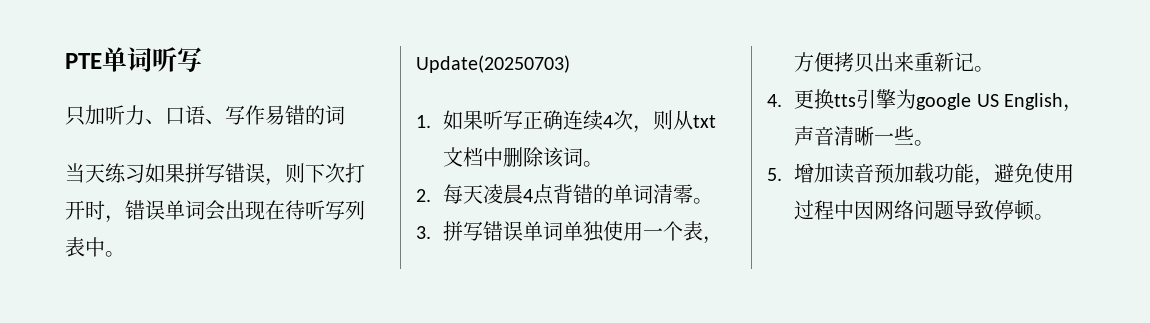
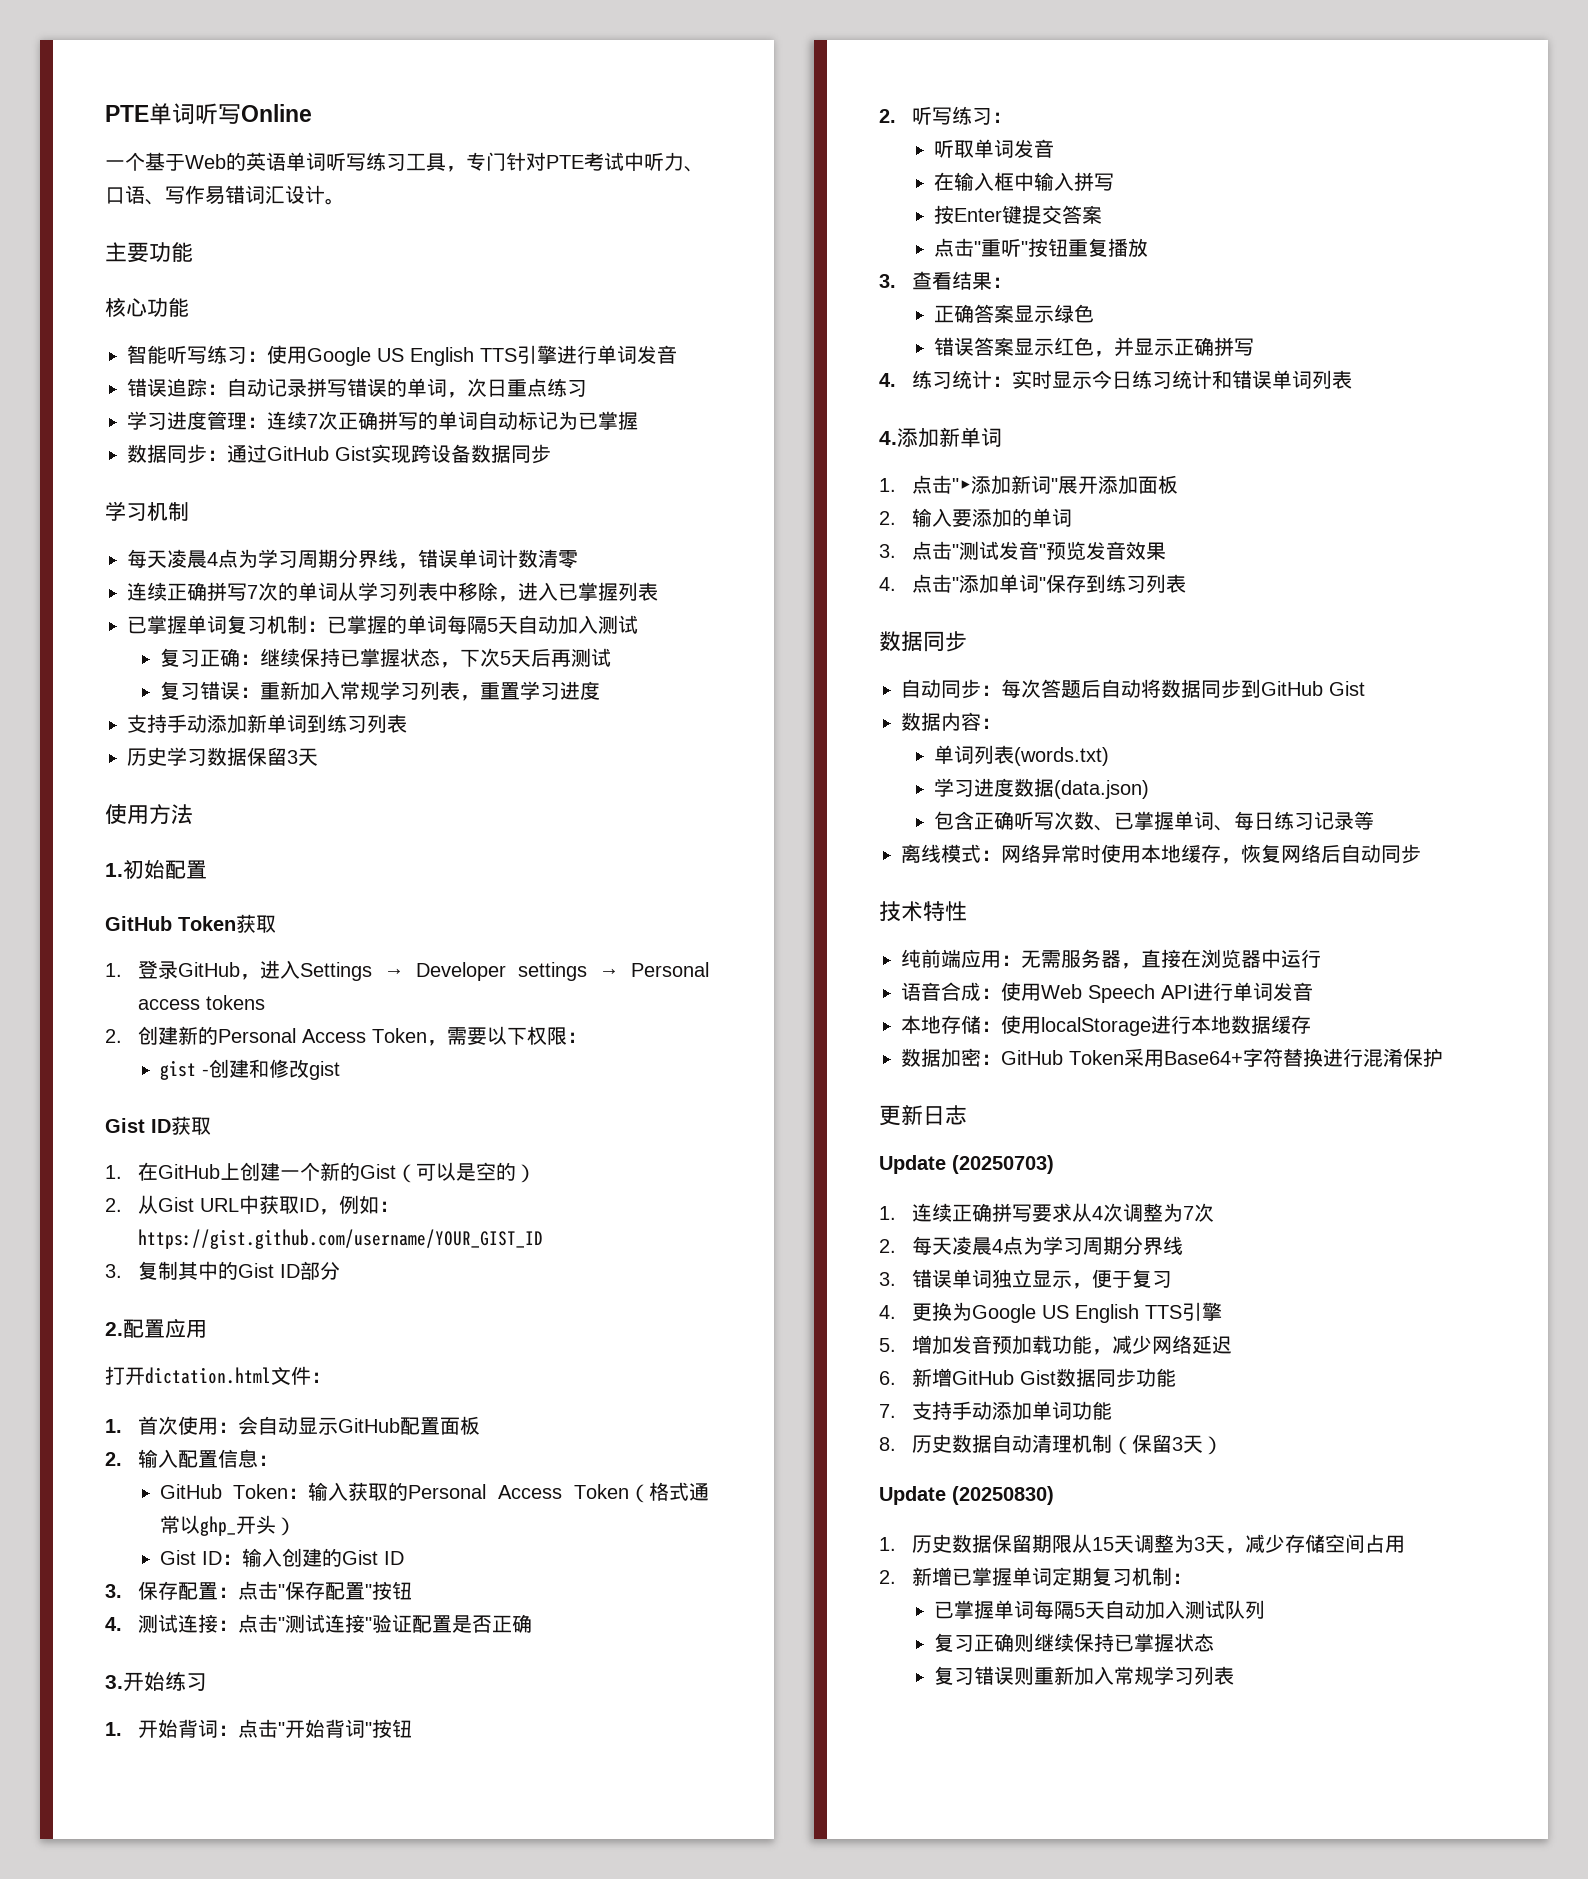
- PTE单词听写
- 只加听力、口语、写作易错的词
- 当天练习如果拼写错误，则下次打开时，错误单词会出现在待听写列表中。
- Update(20250703)
- 1.如果听写正确连续4次，则从txt文档中删除该词。
+ PTE单词听写Online
+ 一个基于Web的英语单词听写练习工具，专门针对PTE考试中听力、口语、写作易错词汇设计。
+ 主要功能
+ 核心功能
+ 智能听写练习：使用Google US English TTS引擎进行单词发音
+ 错误追踪：自动记录拼写错误的单词，次日重点练习
+ 学习进度管理：连续7次正确拼写的单词自动标记为已掌握
+ 数据同步：通过GitHub Gist实现跨设备数据同步
+ 学习机制
+ 每天凌晨4点为学习周期分界线，错误单词计数清零
+ 连续正确拼写7次的单词从学习列表中移除，进入已掌握列表
+ 已掌握单词复习机制：已掌握的单词每隔5天自动加入测试
+ 复习正确：继续保持已掌握状态，下次5天后再测试
+ 复习错误：重新加入常规学习列表，重置学习进度
+ 支持手动添加新单词到练习列表
+ 历史学习数据保留3天
+ 使用方法
+ 1.初始配置
+ GitHub Token获取
+ 1.登录GitHub，进入Settings → Developer settings → Personal access tokens
+ 2.创建新的Personal Access Token，需要以下权限：
+ gist -创建和修改gist
+ Gist ID获取
+ 1.在GitHub上创建一个新的Gist（可以是空的）
+ 2.从Gist URL中获取ID，例如：https://gist.github.com/username/YOUR_GIST_ID
+ 3.复制其中的Gist ID部分
+ 2.配置应用
+ 打开dictation.html文件：
+ 1.首次使用：会自动显示GitHub配置面板
+ 2.输入配置信息：
+ GitHub Token：输入获取的Personal Access Token（格式通常以ghp_开头）
+ Gist ID：输入创建的Gist ID
+ 3.保存配置：点击"保存配置"按钮
+ 4.测试连接：点击"测试连接"验证配置是否正确
+ 3.开始练习
+ 1.开始背词：点击"开始背词"按钮
+ 2.听写练习：
+ 听取单词发音
+ 在输入框中输入拼写
+ 按Enter键提交答案
+ 点击"重听"按钮重复播放
+ 3.查看结果：
+ 正确答案显示绿色
+ 错误答案显示红色，并显示正确拼写
+ 4.练习统计：实时显示今日练习统计和错误单词列表
+ 4.添加新单词
+ 1.点击"▶添加新词"展开添加面板
+ 2.输入要添加的单词
+ 3.点击"测试发音"预览发音效果
+ 4.点击"添加单词"保存到练习列表
+ 数据同步
+ 自动同步：每次答题后自动将数据同步到GitHub Gist
+ 数据内容：
+ 单词列表(words.txt)
+ 学习进度数据(data.json)
+ 包含正确听写次数、已掌握单词、每日练习记录等
+ 离线模式：网络异常时使用本地缓存，恢复网络后自动同步
+ 技术特性
+ 纯前端应用：无需服务器，直接在浏览器中运行
+ 语音合成：使用Web Speech API进行单词发音
+ 本地存储：使用localStorage进行本地数据缓存
+ 数据加密：GitHub Token采用Base64+字符替换进行混淆保护
+ 更新日志
+ Update (20250703)
+ 1.连续正确拼写要求从4次调整为7次
- 2.每天凌晨4点背错的单词清零。
- 3.拼写错误单词单独使用一个表，方便拷贝出来重新记。
- 4.更换tts引擎为google US English，声音清晰一些。
+ 2.每天凌晨4点为学习周期分界线
+ 3.错误单词独立显示，便于复习
+ 4.更换为Google US English TTS引擎
- 5.增加读音预加载功能，避免使用过程中因网络问题导致停顿。
+ 5.增加发音预加载功能，减少网络延迟
+ 6.新增GitHub Gist数据同步功能
+ 7.支持手动添加单词功能
+ 8.历史数据自动清理机制（保留3天）
+ Update (20250830)
+ 1.历史数据保留期限从15天调整为3天，减少存储空间占用
+ 2.新增已掌握单词定期复习机制：
+ 已掌握单词每隔5天自动加入测试队列
+ 复习正确则继续保持已掌握状态
+ 复习错误则重新加入常规学习列表

